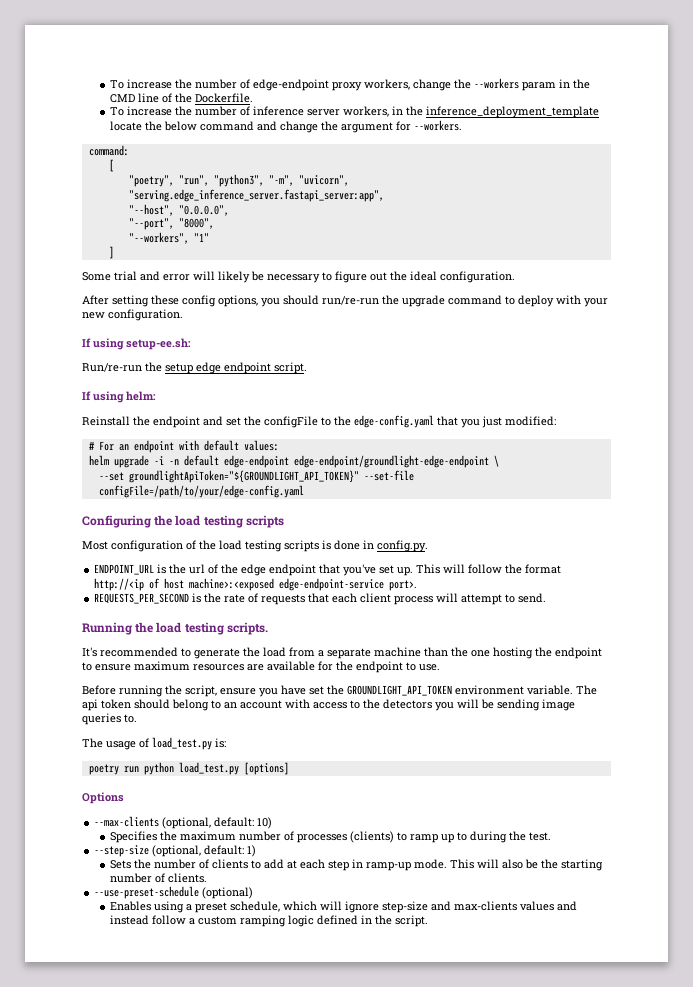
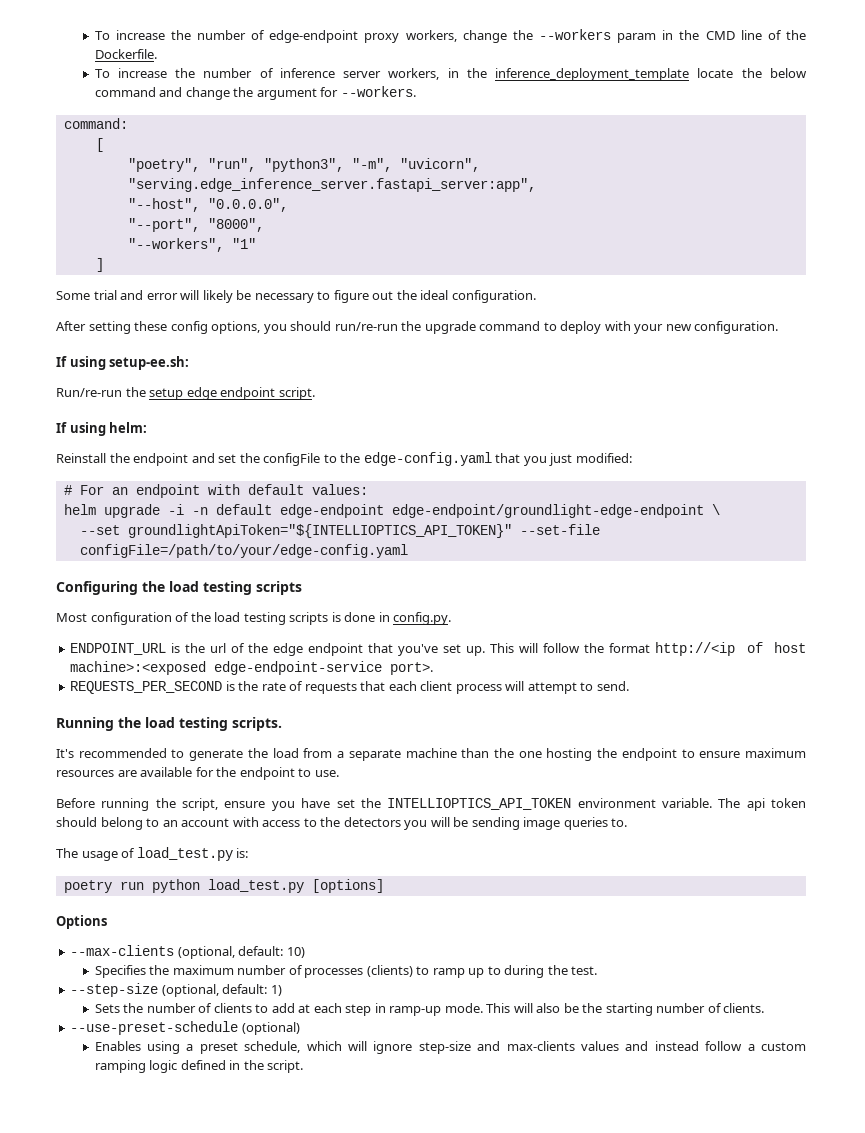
- --set groundlightApiToken="${GROUNDLIGHT_API_TOKEN}" --set-file configFile=/path/to/your/edge-config.yaml
+ --set groundlightApiToken="${INTELLIOPTICS_API_TOKEN}" --set-file configFile=/path/to/your/edge-config.yaml
- Before running the script, ensure you have set the GROUNDLIGHT_API_TOKEN environment variable.
+ Before running the script, ensure you have set the INTELLIOPTICS_API_TOKEN environment variable.

